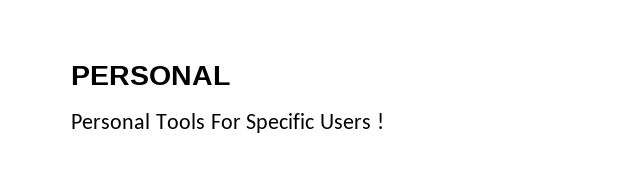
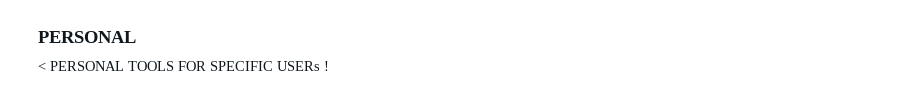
- Personal Tools For Specific Users !
+ < PERSONAL TOOLS FOR SPECIFIC USERs !

